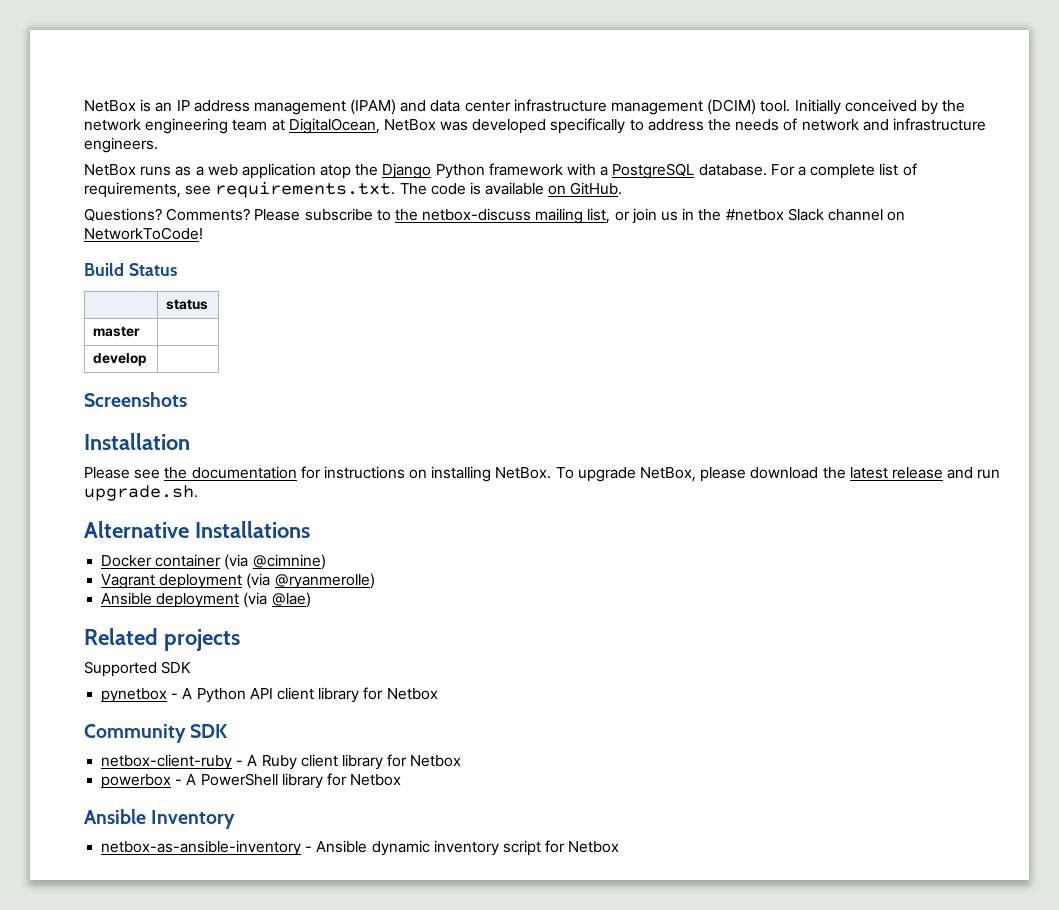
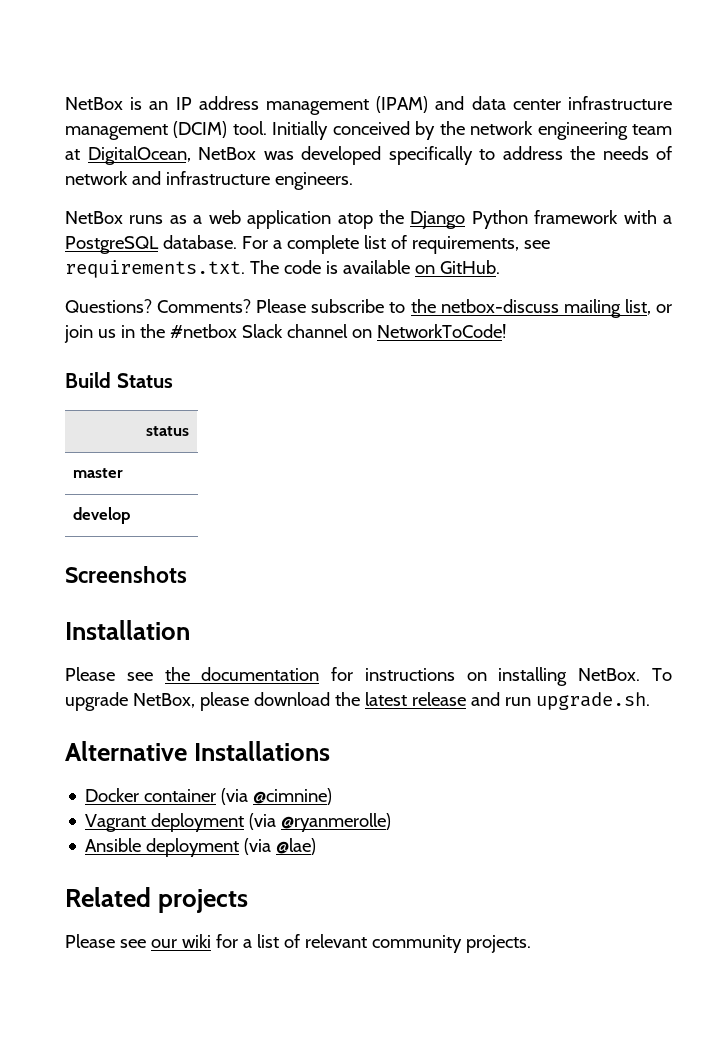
- Supported SDK
- pynetbox - A Python API client library for Netbox
- Community SDK
- netbox-client-ruby - A Ruby client library for Netbox
- powerbox - A PowerShell library for Netbox
- Ansible Inventory
- netbox-as-ansible-inventory - Ansible dynamic inventory script for Netbox
+ Please see our wiki for a list of relevant community projects.

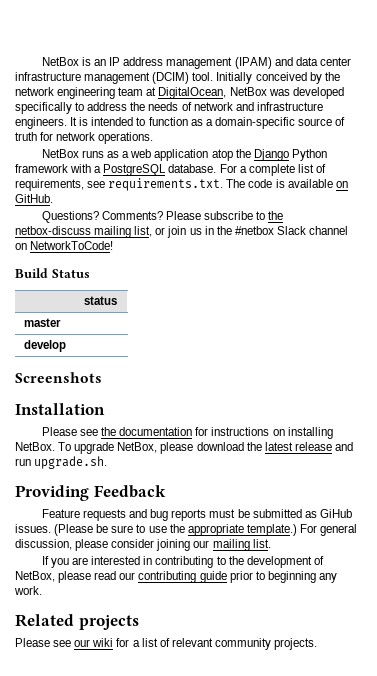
+ It is intended to function as a domain-specific source of truth for network operations.
- Alternative Installations
- Docker container (via @cimnine)
- Vagrant deployment (via @ryanmerolle)
- Ansible deployment (via @lae)
+ Providing Feedback
+ Feature requests and bug reports must be submitted as GiHub issues. (Please be sure to use the appropriate template.) For general discussion, please consider joining our mailing list.
+ If you are interested in contributing to the development of NetBox, please read our contributing guide prior to beginning any work.

